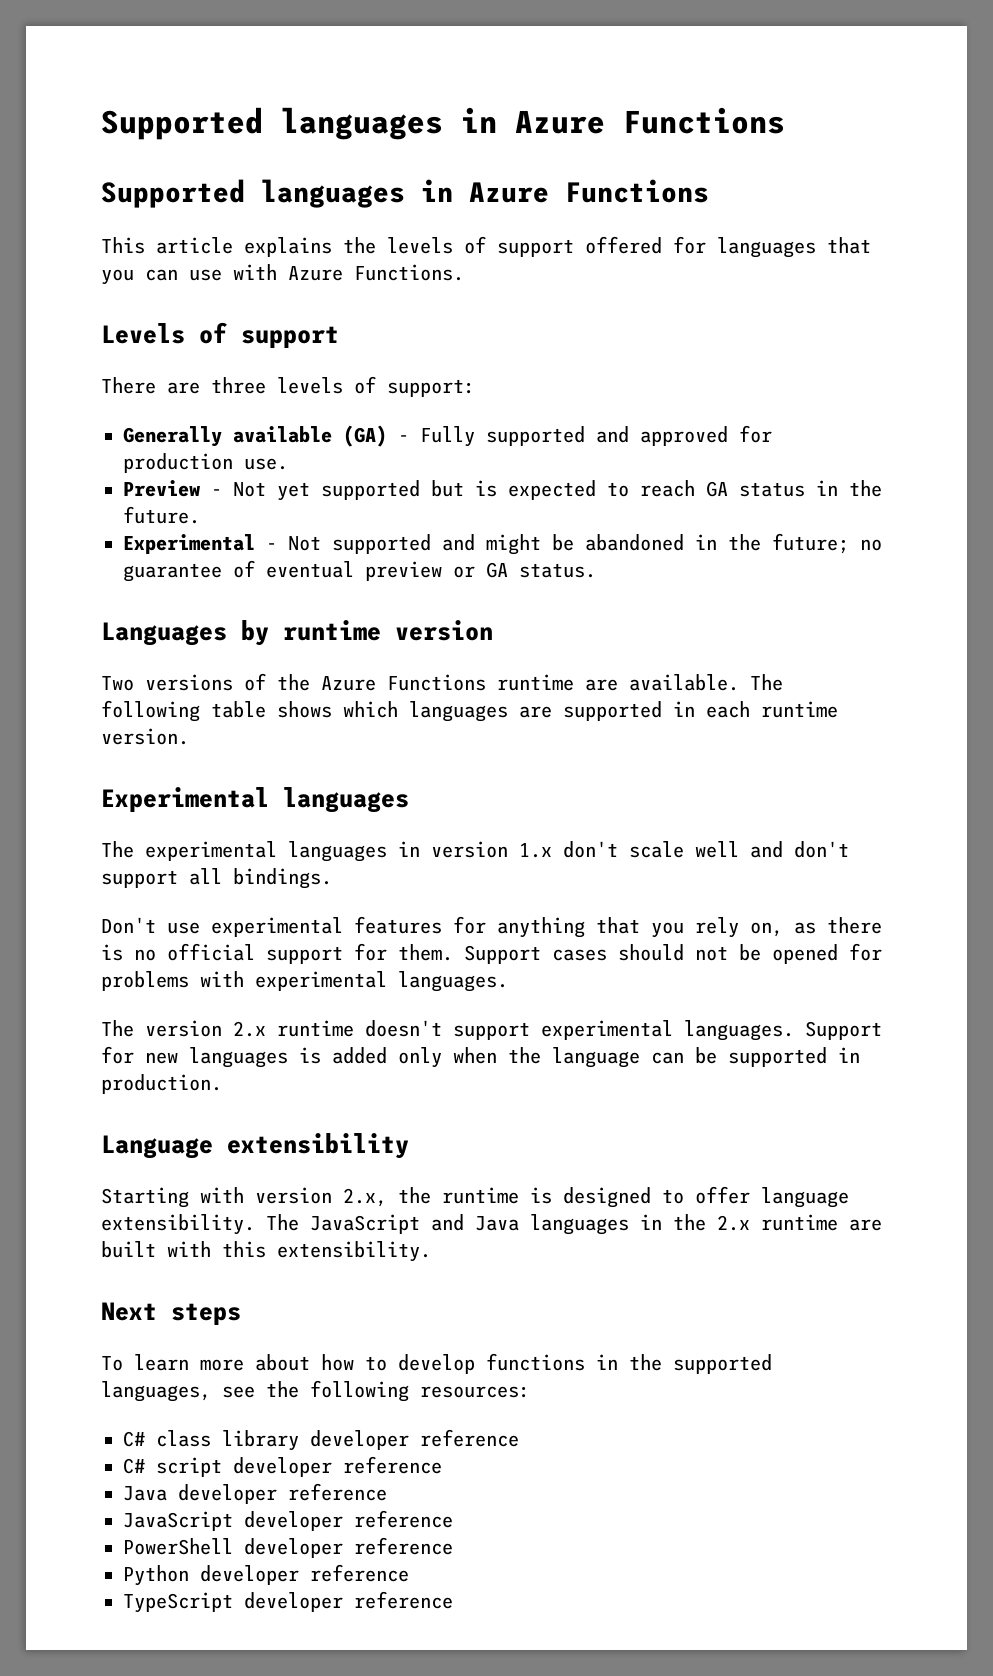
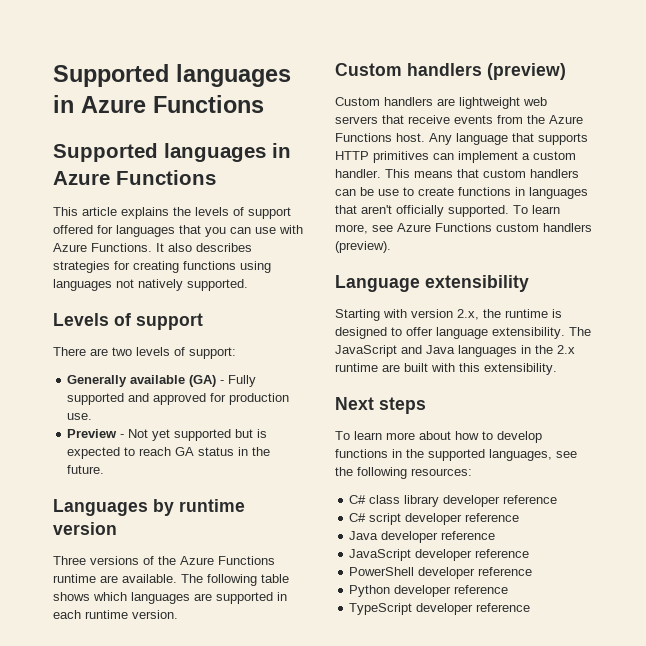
+ It also describes strategies for creating functions using languages not natively supported.
- There are three levels of support:
+ There are two levels of support:
- Experimental - Not supported and might be abandoned in the future; no guarantee of eventual preview or GA status.
- Two versions of the Azure Functions runtime are available.
+ Three versions of the Azure Functions runtime are available.
- Experimental languages
- The experimental languages in version 1.x don't scale well and don't support all bindings.
- Don't use experimental features for anything that you rely on, as there is no official support for them. Support cases should not be opened for problems with experimental languages.
- The version 2.x runtime doesn't support experimental languages. Support for new languages is added only when the language can be supported in production.
+ Custom handlers (preview)
+ Custom handlers are lightweight web servers that receive events from the Azure Functions host. Any language that supports HTTP primitives can implement a custom handler. This means that custom handlers can be use to create functions in languages that aren't officially supported. To learn more, see Azure Functions custom handlers (preview).

